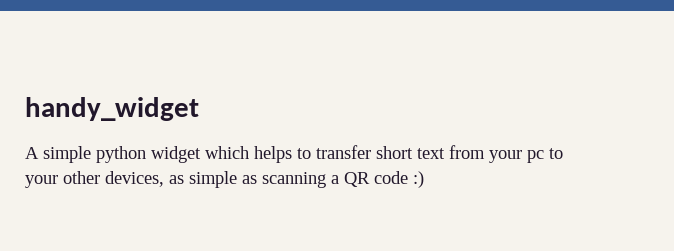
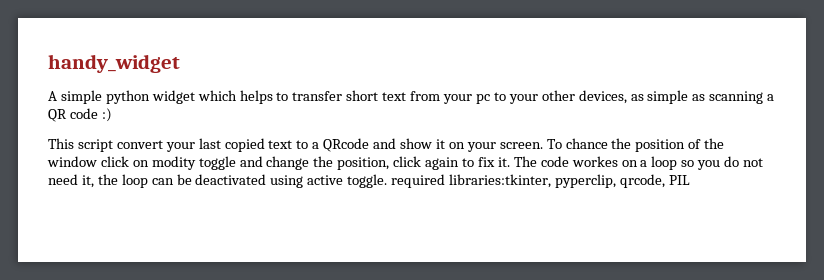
+ This script convert your last copied text to a QRcode and show it on your screen. To chance the position of the window click on modity toggle and change the position, click again to fix it. The code workes on a loop so you do not need it, the loop can be deactivated using active toggle. required libraries:tkinter, pyperclip, qrcode, PIL

